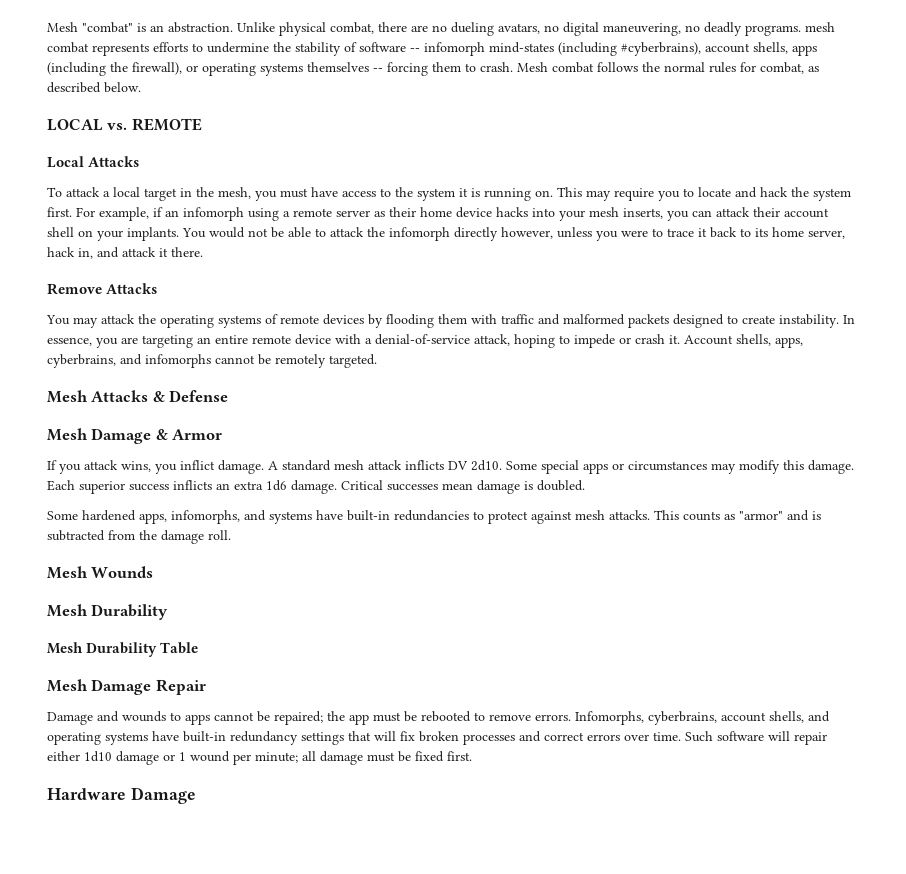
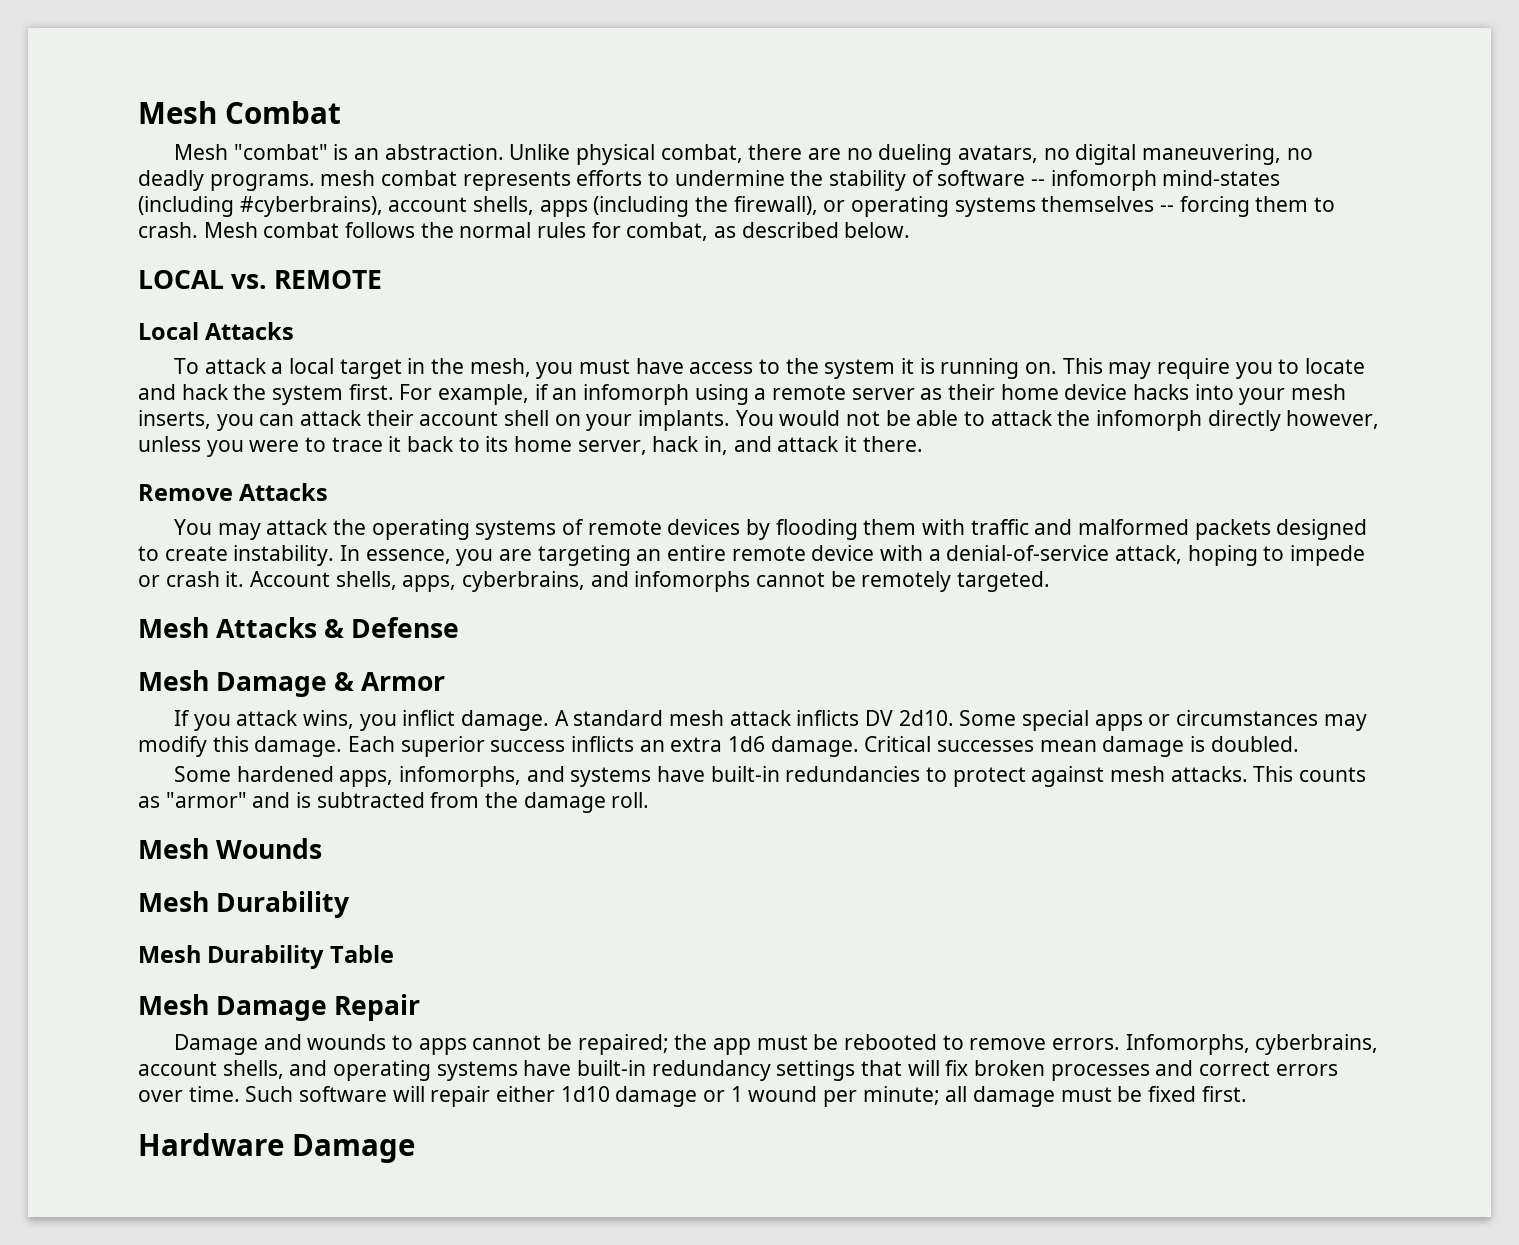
+ Mesh Combat

